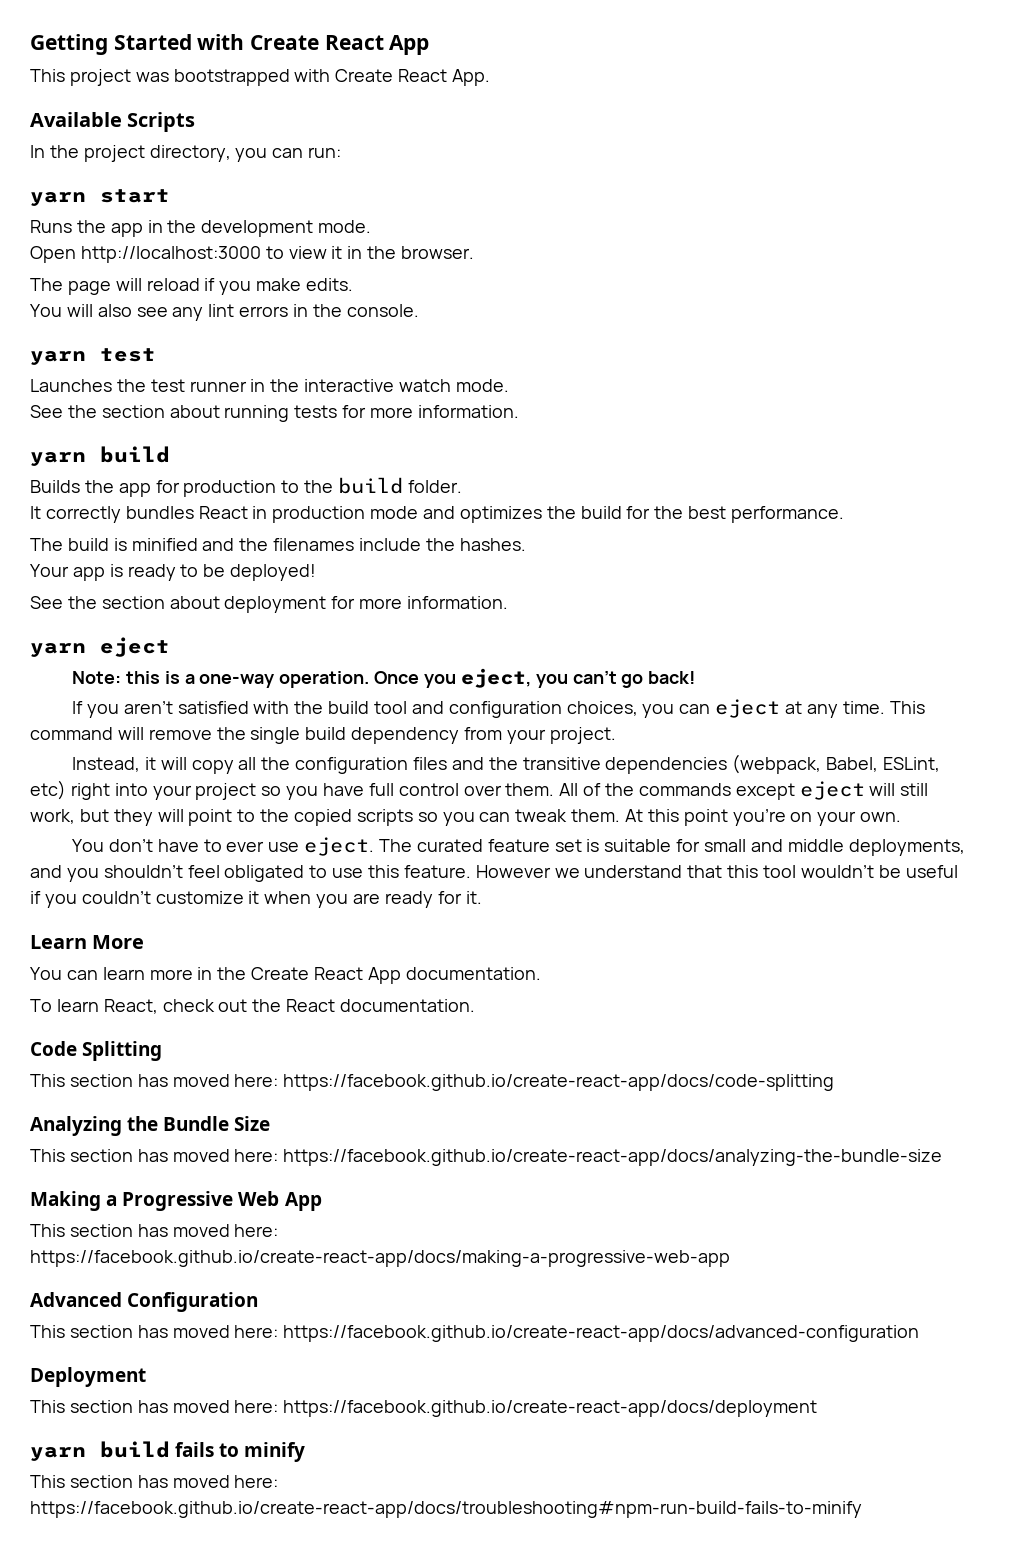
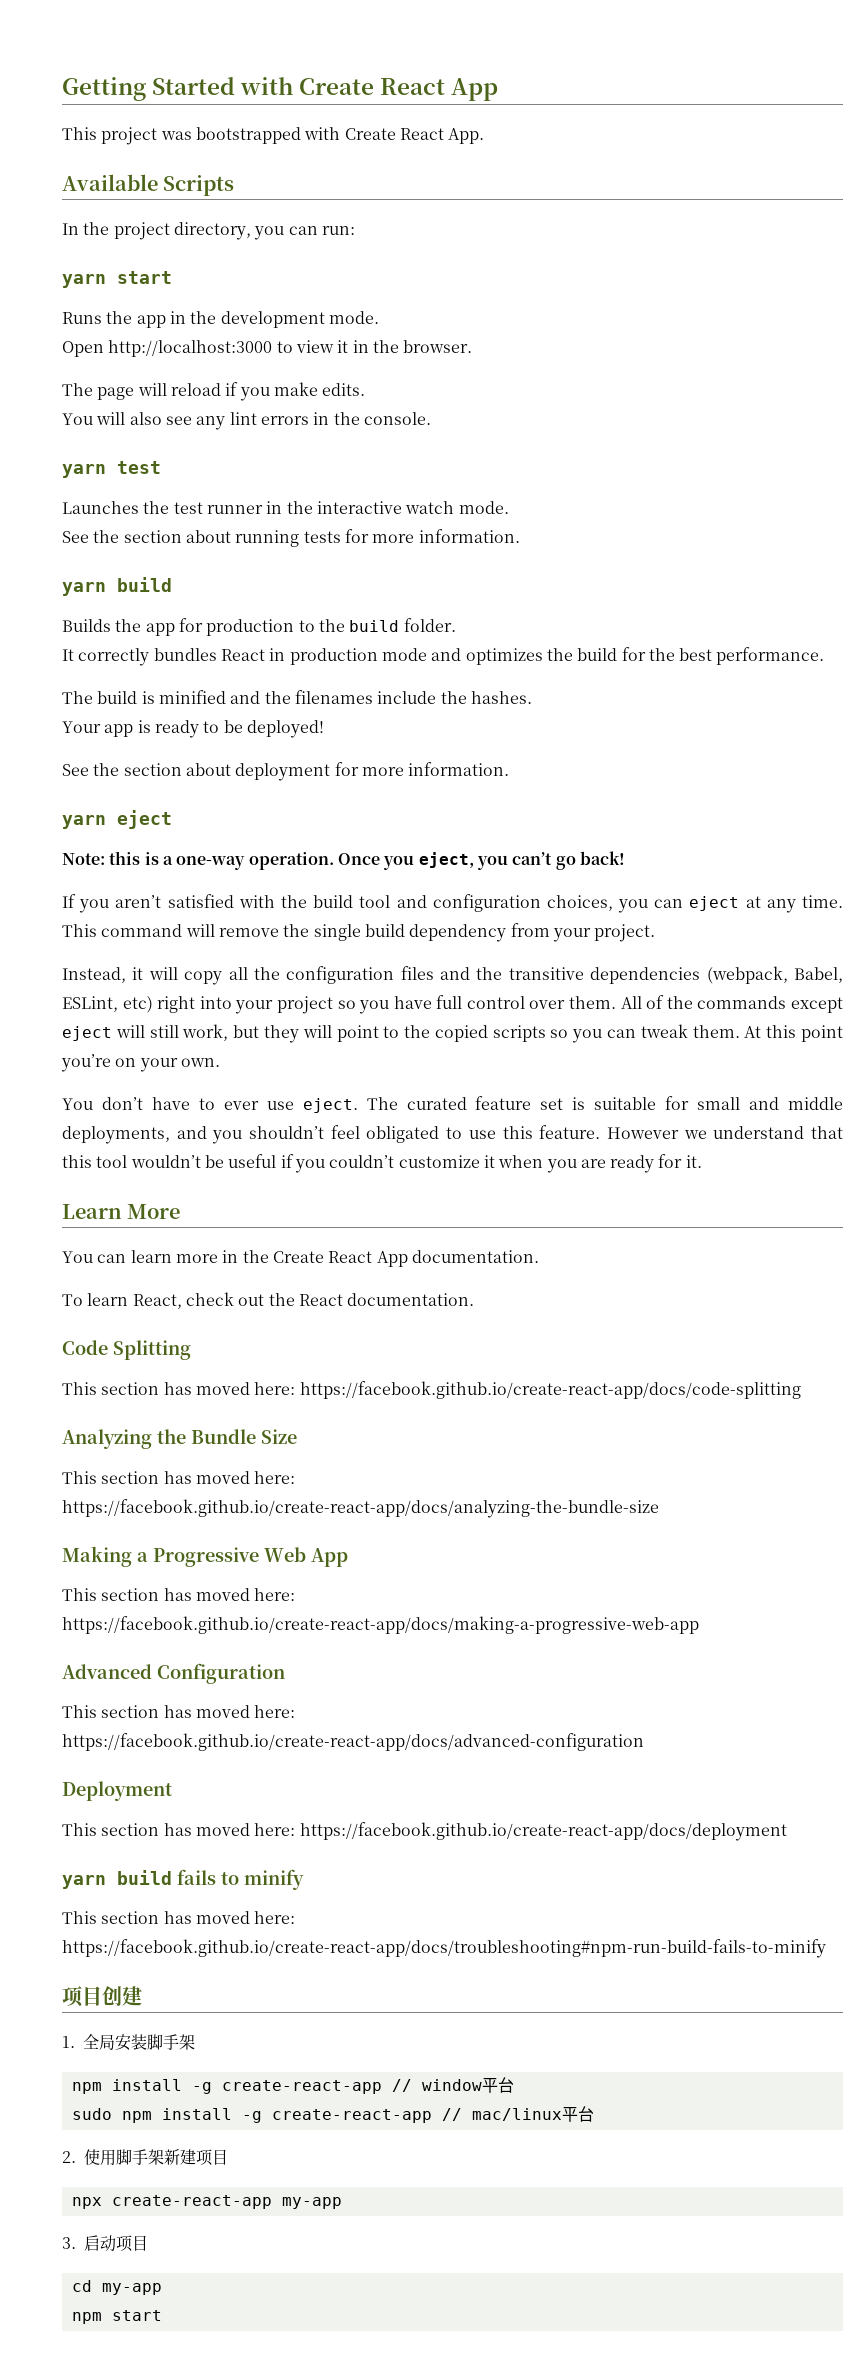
+ 项目创建
+ 1.全局安装脚手架
+ npm install -g create-react-app // window平台
+ sudo npm install -g create-react-app // mac/linux平台
+ 2.使用脚手架新建项目
+ npx create-react-app my-app
+ 3.启动项目
+ cd my-app
+ npm start

